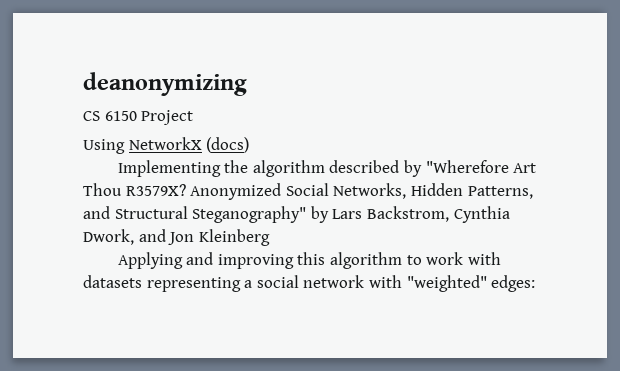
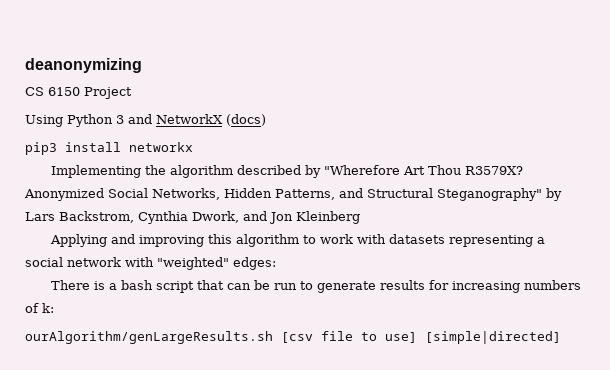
- Using NetworkX (docs)
+ Using Python 3 and NetworkX (docs)
+ pip3 install networkx
+ There is a bash script that can be run to generate results for increasing numbers of k:
+ ourAlgorithm/genLargeResults.sh [csv file to use] [simple|directed]

